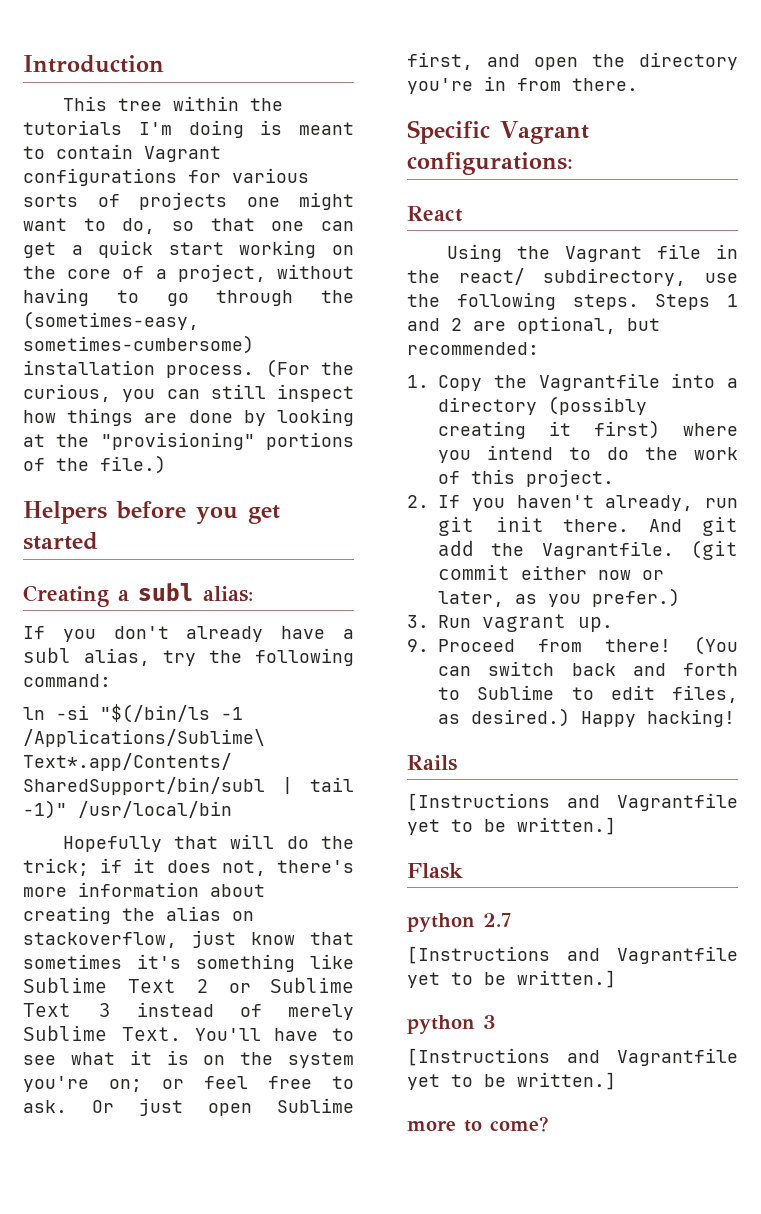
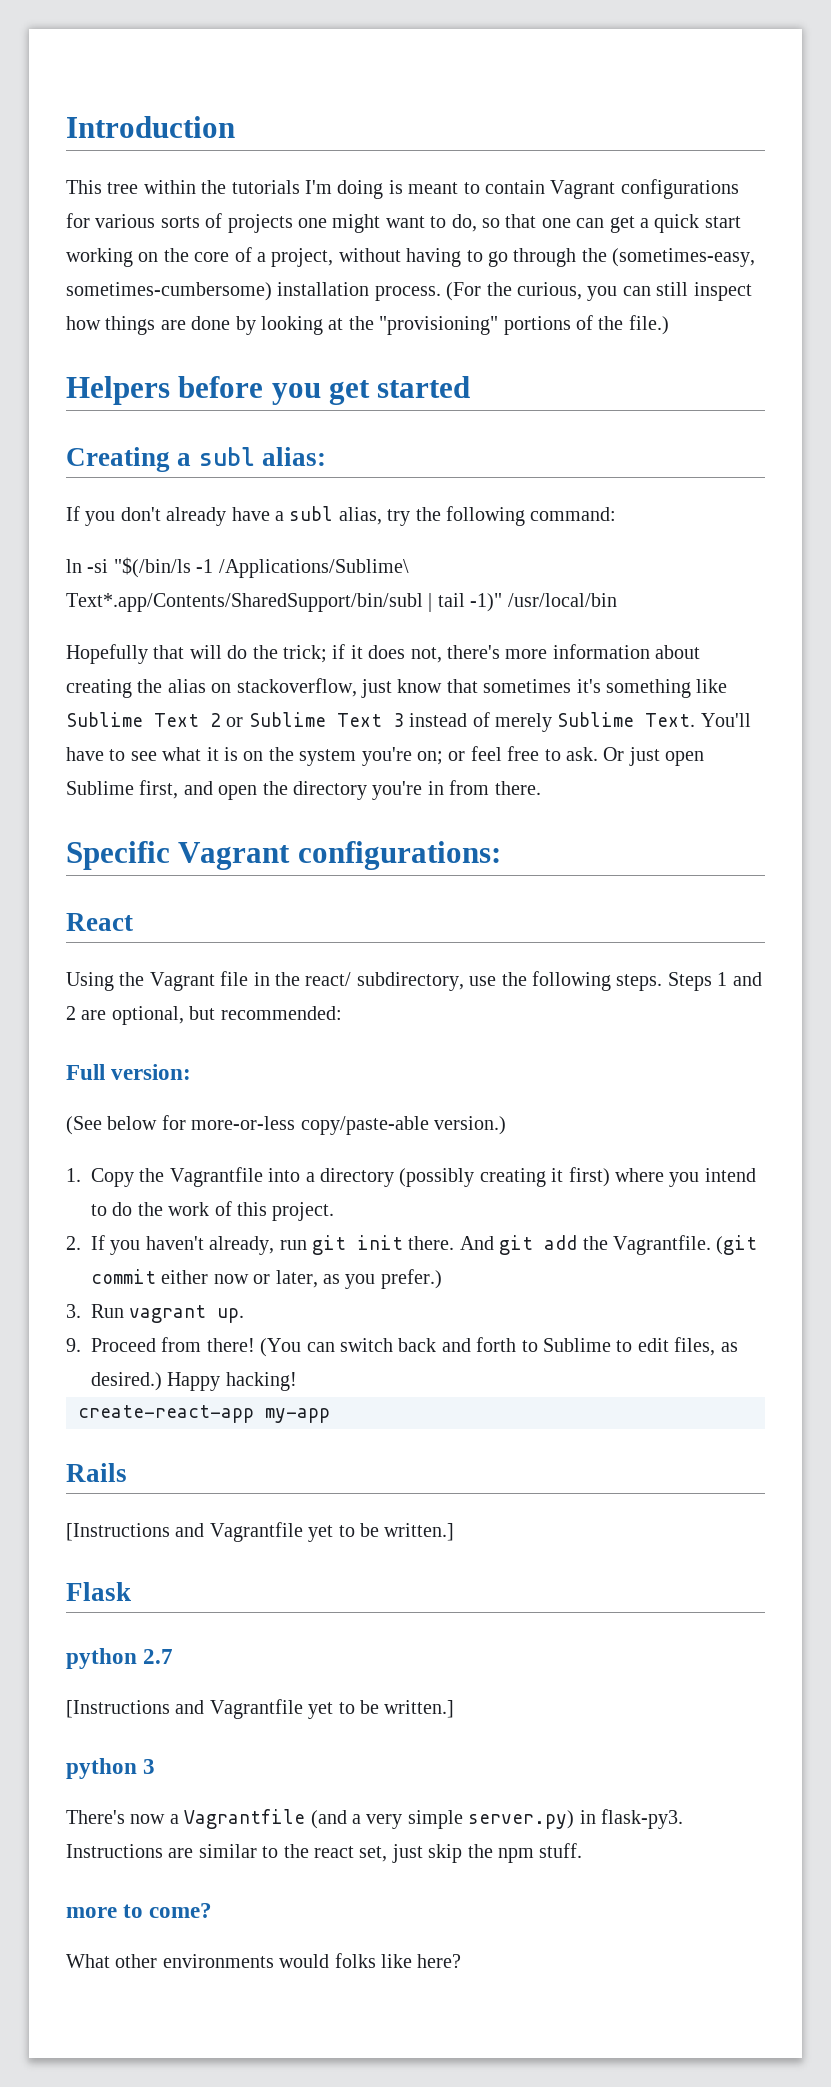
+ Full version:
+ (See below for more-or-less copy/paste-able version.)
+ create-react-app my-app
  python 3
- [Instructions and Vagrantfile yet to be written.]
+ There's now a Vagrantfile (and a very simple server.py) in flask-py3. Instructions are similar to the react set, just skip the npm stuff.
  more to come?
+ What other environments would folks like here?

